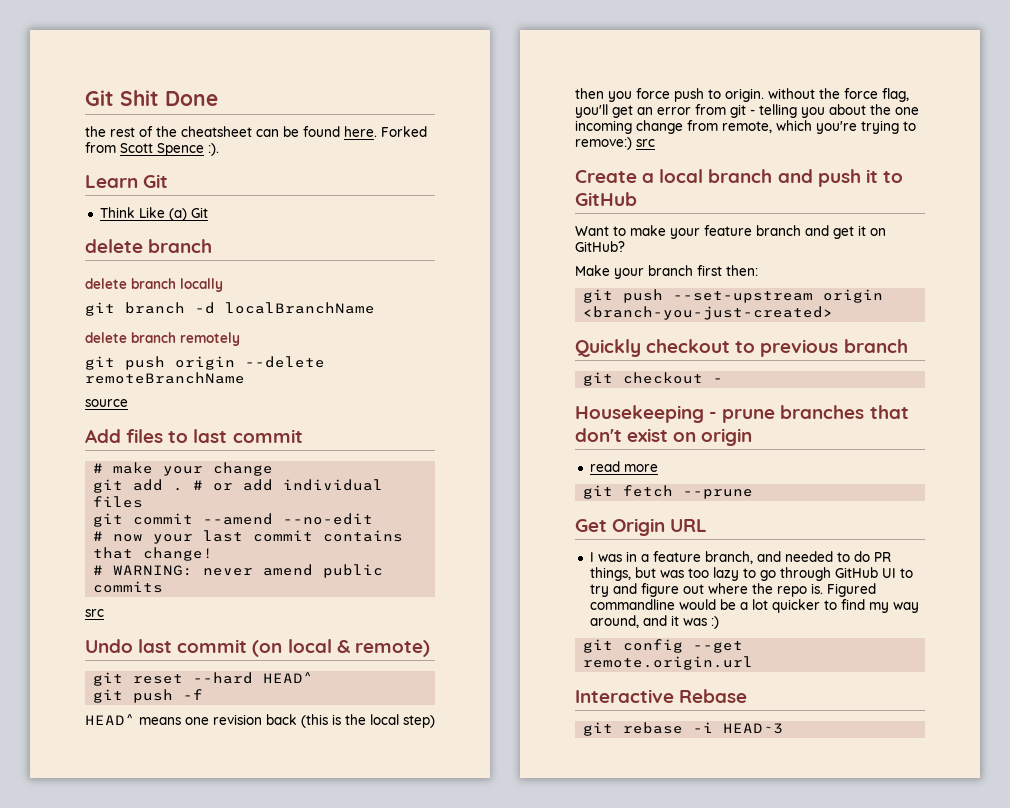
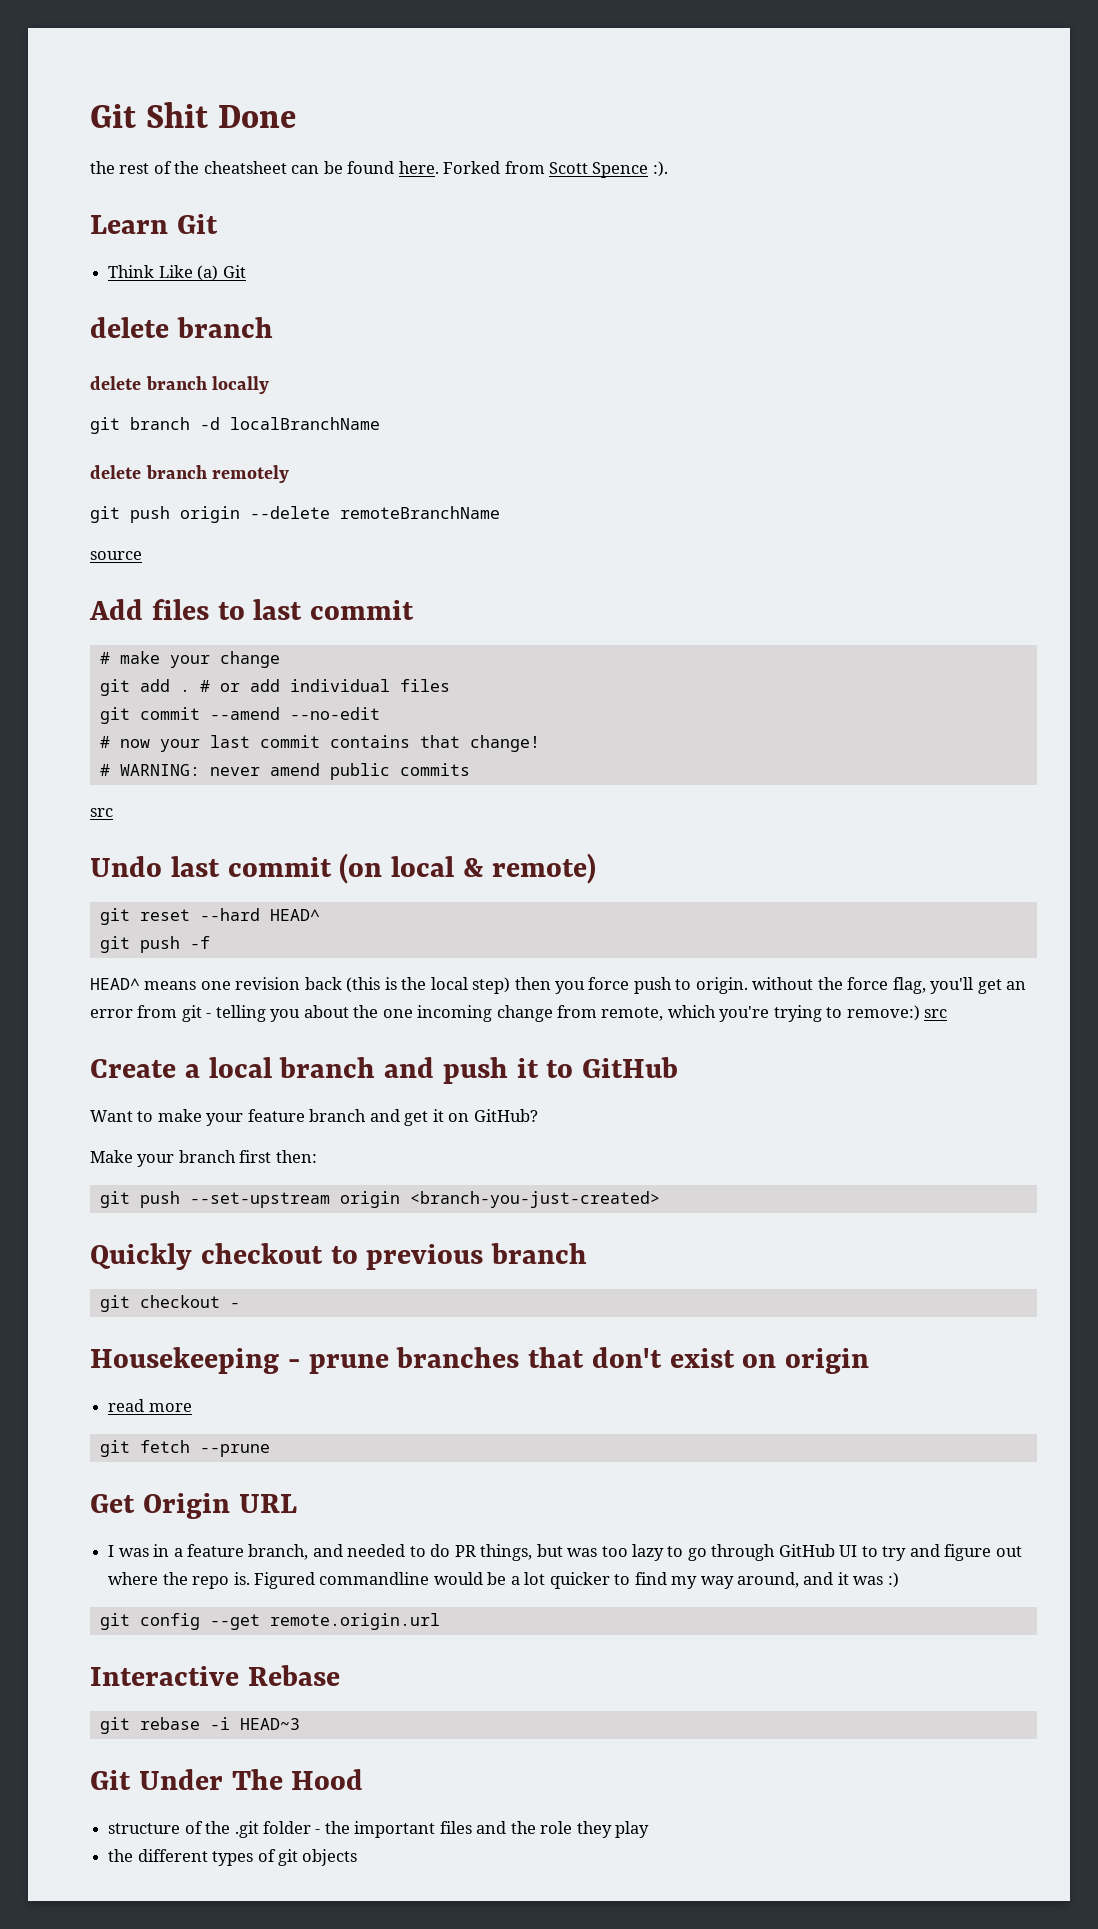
+ Git Under The Hood
+ structure of the .git folder - the important files and the role they play
+ the different types of git objects

